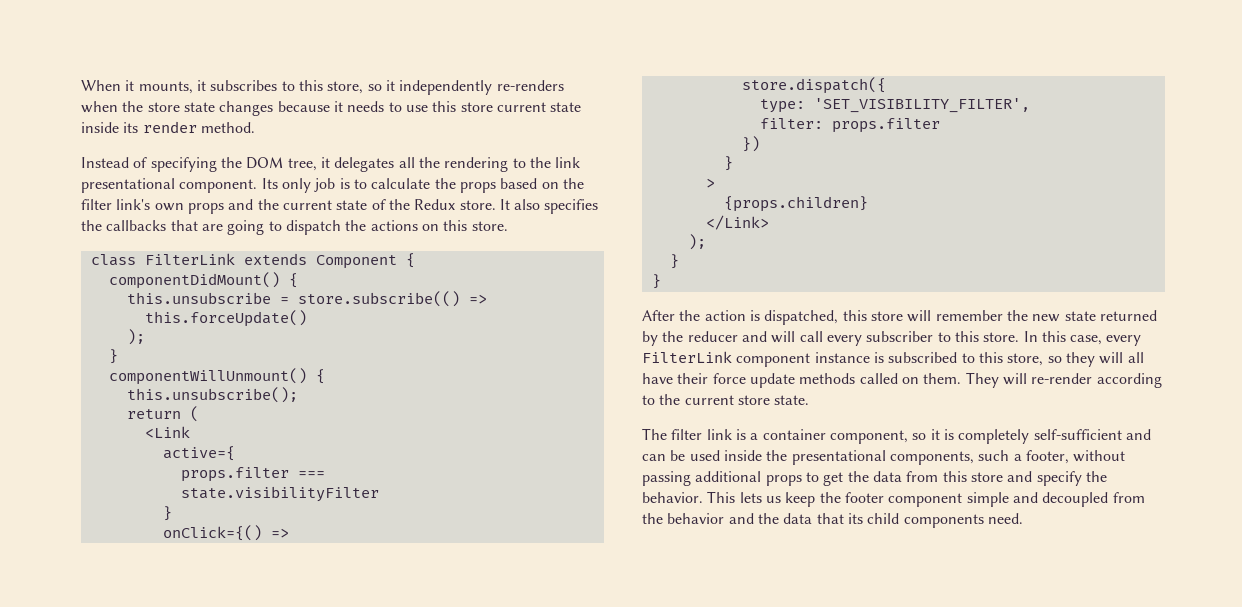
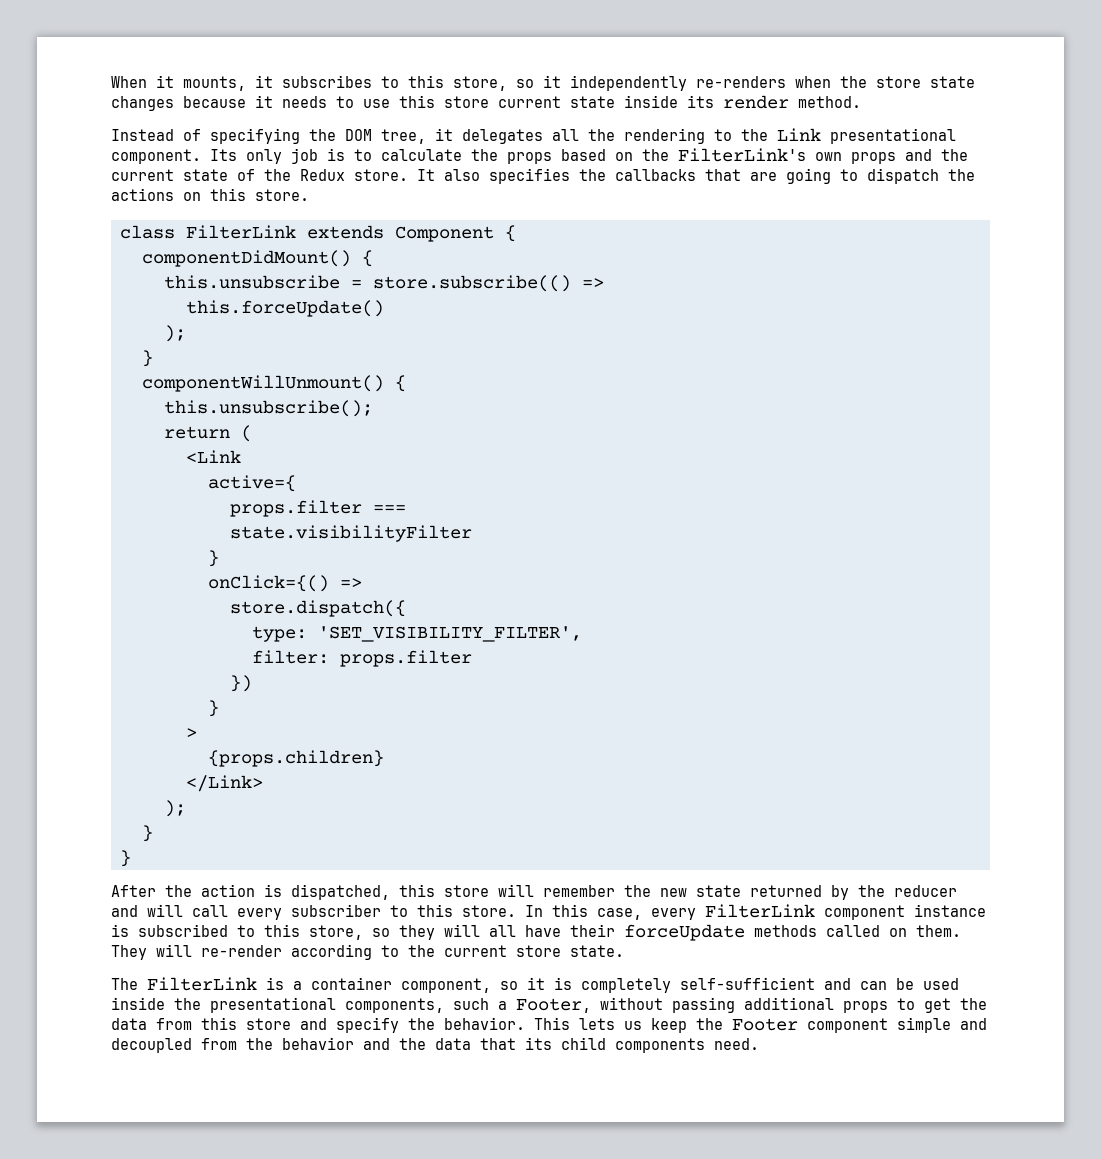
- Instead of specifying the DOM tree, it delegates all the rendering to the link presentational component.
+ Instead of specifying the DOM tree, it delegates all the rendering to the Link presentational component.
- Its only job is to calculate the props based on the filter link's own props and the current state of the Redux store.
+ Its only job is to calculate the props based on the FilterLink's own props and the current state of the Redux store.
- In this case, every FilterLink component instance is subscribed to this store, so they will all have their force update methods called on them.
+ In this case, every FilterLink component instance is subscribed to this store, so they will all have their forceUpdate methods called on them.
- The filter link is a container component, so it is completely self-sufficient and can be used inside the presentational components, such a footer, without passing additional props to get the data from this store and specify the behavior.
+ The FilterLink is a container component, so it is completely self-sufficient and can be used inside the presentational components, such a Footer, without passing additional props to get the data from this store and specify the behavior.
- This lets us keep the footer component simple and decoupled from the behavior and the data that its child components need.
+ This lets us keep the Footer component simple and decoupled from the behavior and the data that its child components need.

